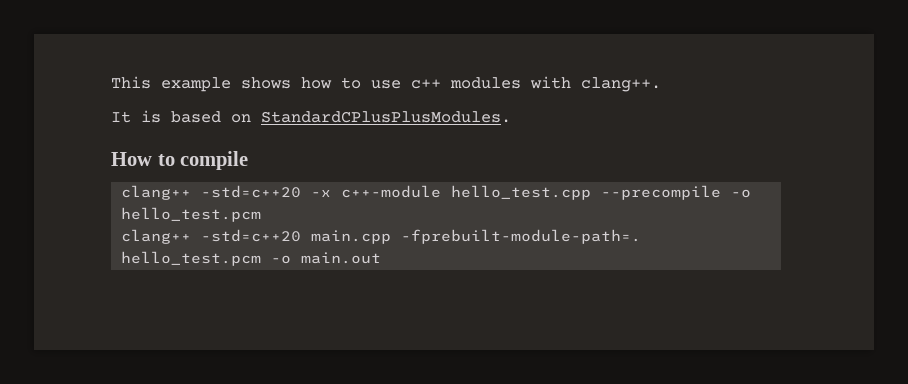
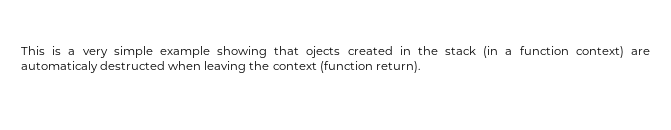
- This example shows how to use c++ modules with clang++.
- It is based on StandardCPlusPlusModules.
- How to compile
- clang++ -std=c++20 -x c++-module hello_test.cpp --precompile -o hello_test.pcm
- clang++ -std=c++20 main.cpp -fprebuilt-module-path=. hello_test.pcm -o main.out
+ This is a very simple example showing that ojects created in the stack (in a function context) are automaticaly destructed when leaving the context (function return).

